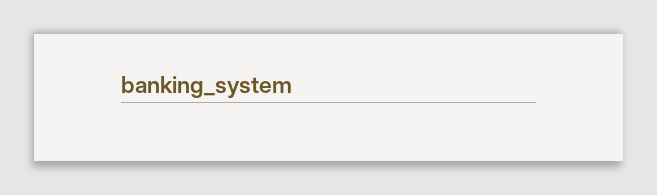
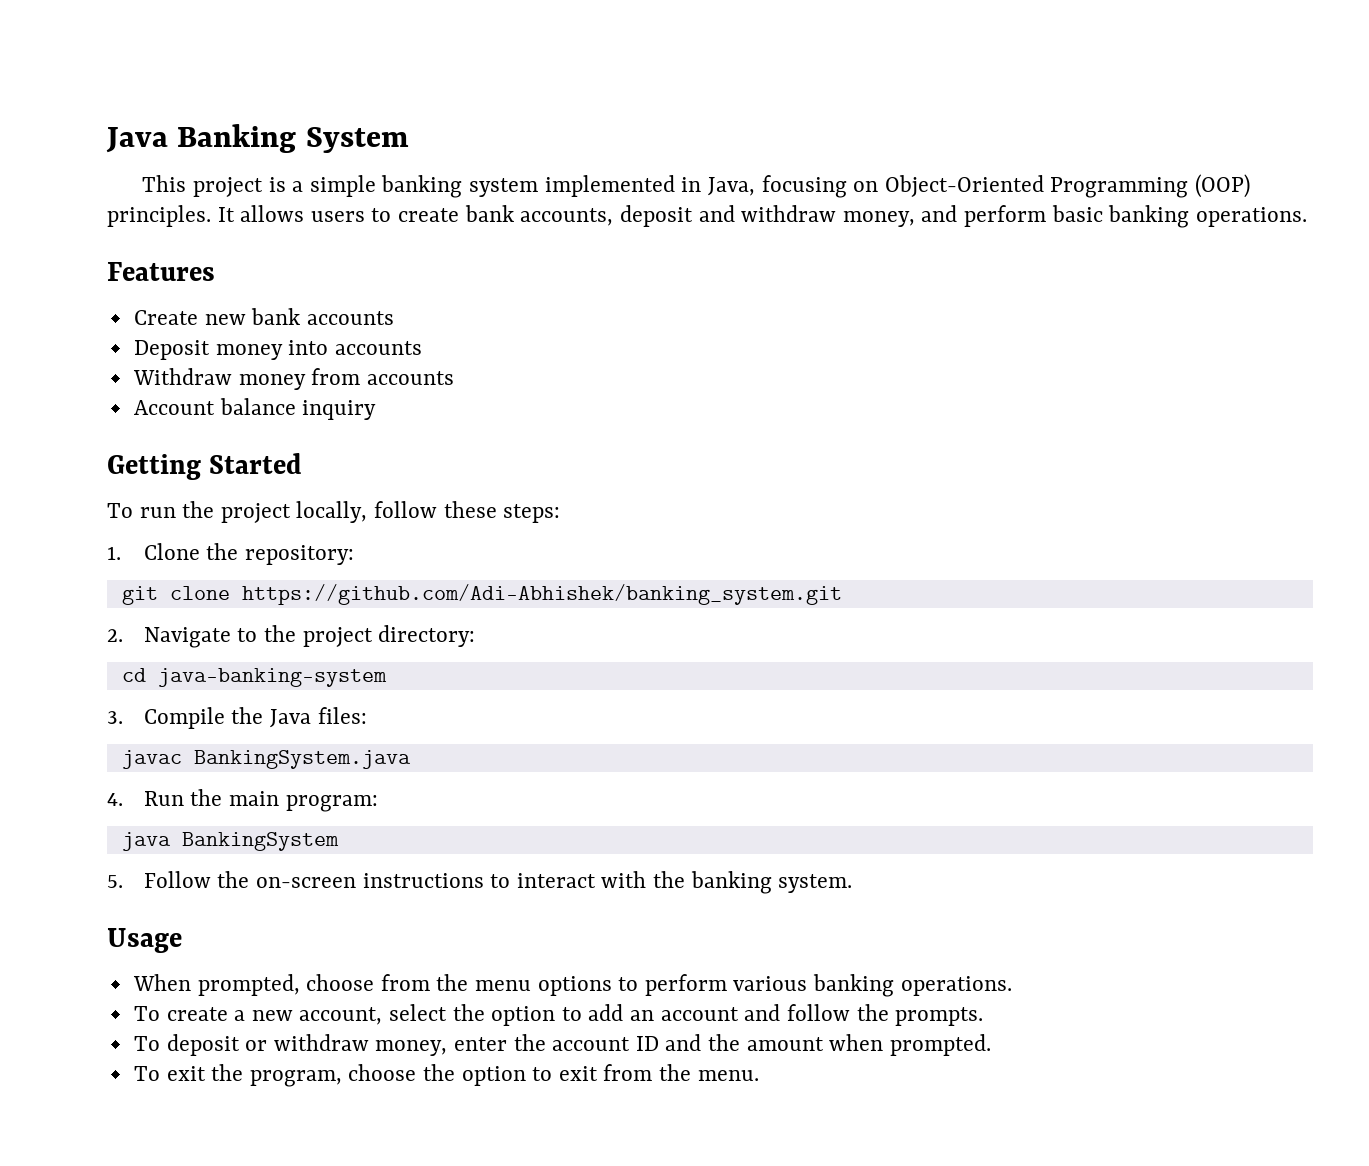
- banking_system
+ Java Banking System
+ This project is a simple banking system implemented in Java, focusing on Object-Oriented Programming (OOP) principles. It allows users to create bank accounts, deposit and withdraw money, and perform basic banking operations.
+ Features
+ Create new bank accounts
+ Deposit money into accounts
+ Withdraw money from accounts
+ Account balance inquiry
+ Getting Started
+ To run the project locally, follow these steps:
+ 1. Clone the repository:
+ git clone https://github.com/Adi-Abhishek/banking_system.git
+ 2. Navigate to the project directory:
+ cd java-banking-system
+ 3. Compile the Java files:
+ javac BankingSystem.java
+ 4. Run the main program:
+ java BankingSystem
+ 5. Follow the on-screen instructions to interact with the banking system.
+ Usage
+ When prompted, choose from the menu options to perform various banking operations.
+ To create a new account, select the option to add an account and follow the prompts.
+ To deposit or withdraw money, enter the account ID and the amount when prompted.
+ To exit the program, choose the option to exit from the menu.

